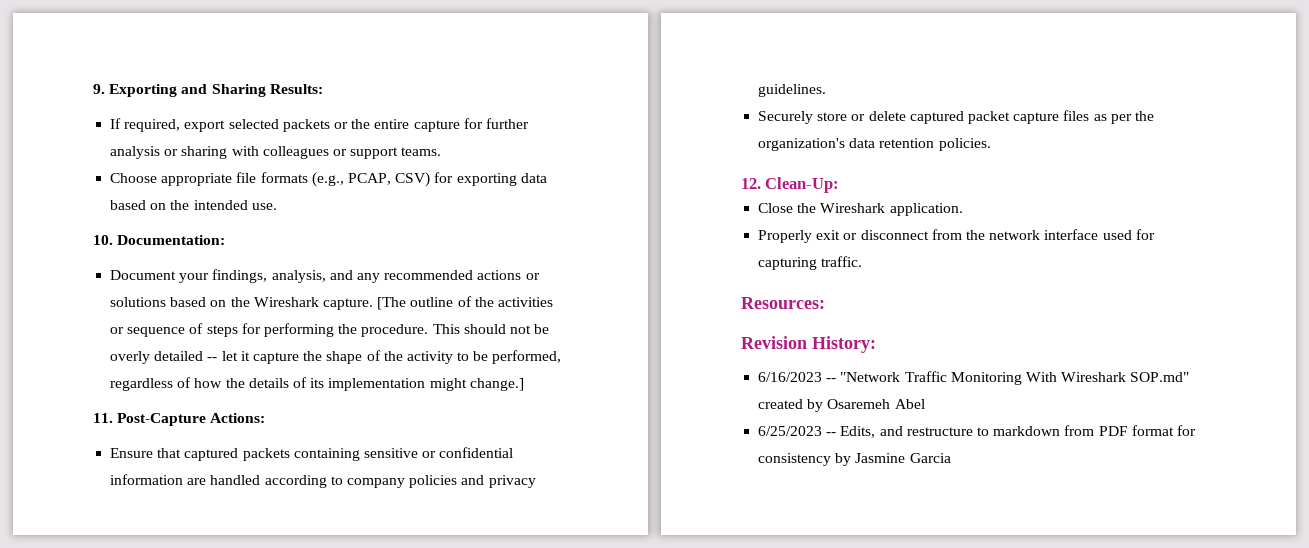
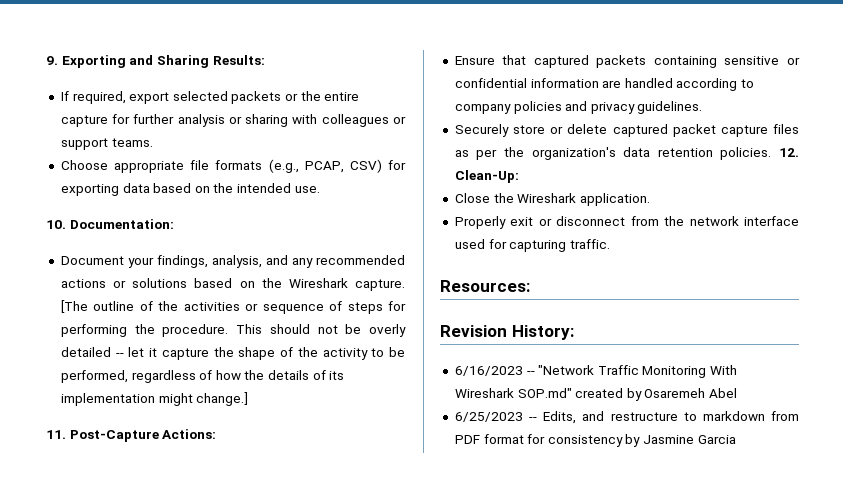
- Securely store or delete captured packet capture files as per the organization's data retention policies.
- 12. Clean-Up:
+ Securely store or delete captured packet capture files as per the organization's data retention policies. 12. Clean-Up:

